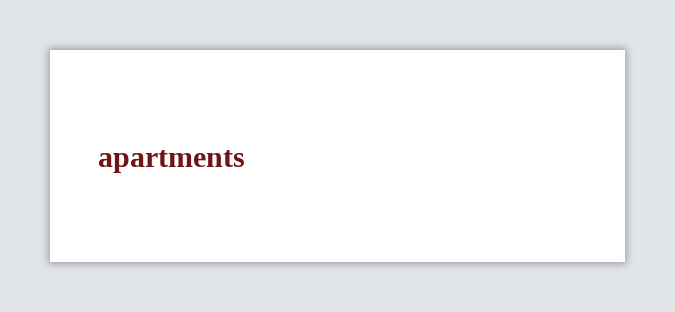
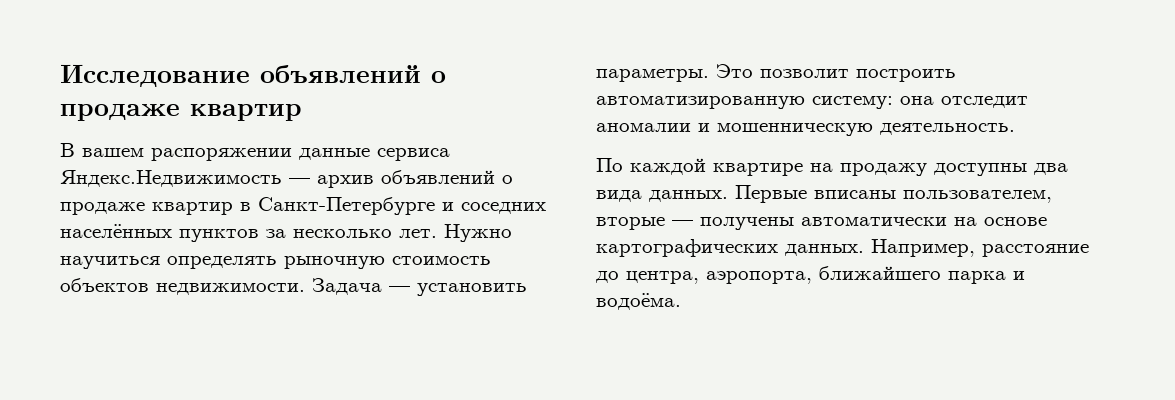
- apartments
+ Исследование объявлений о продаже квартир
+ В вашем распоряжении данные сервиса Яндекс.Недвижимость — архив объявлений о продаже квартир в Санкт-Петербурге и соседних населённых пунктов за несколько лет. Нужно научиться определять рыночную стоимость объектов недвижимости. Задача — установить параметры. Это позволит построить автоматизированную систему: она отследит аномалии и мошенническую деятельность.
+ По каждой квартире на продажу доступны два вида данных. Первые вписаны пользователем, вторые — получены автоматически на основе картографических данных. Например, расстояние до центра, аэропорта, ближайшего парка и водоёма.

